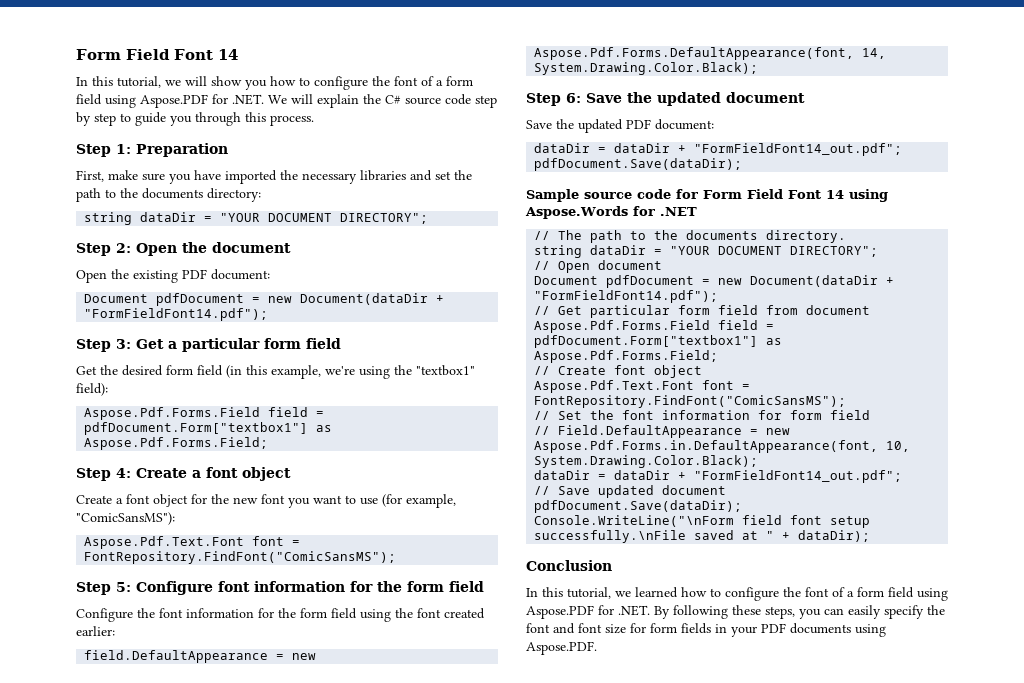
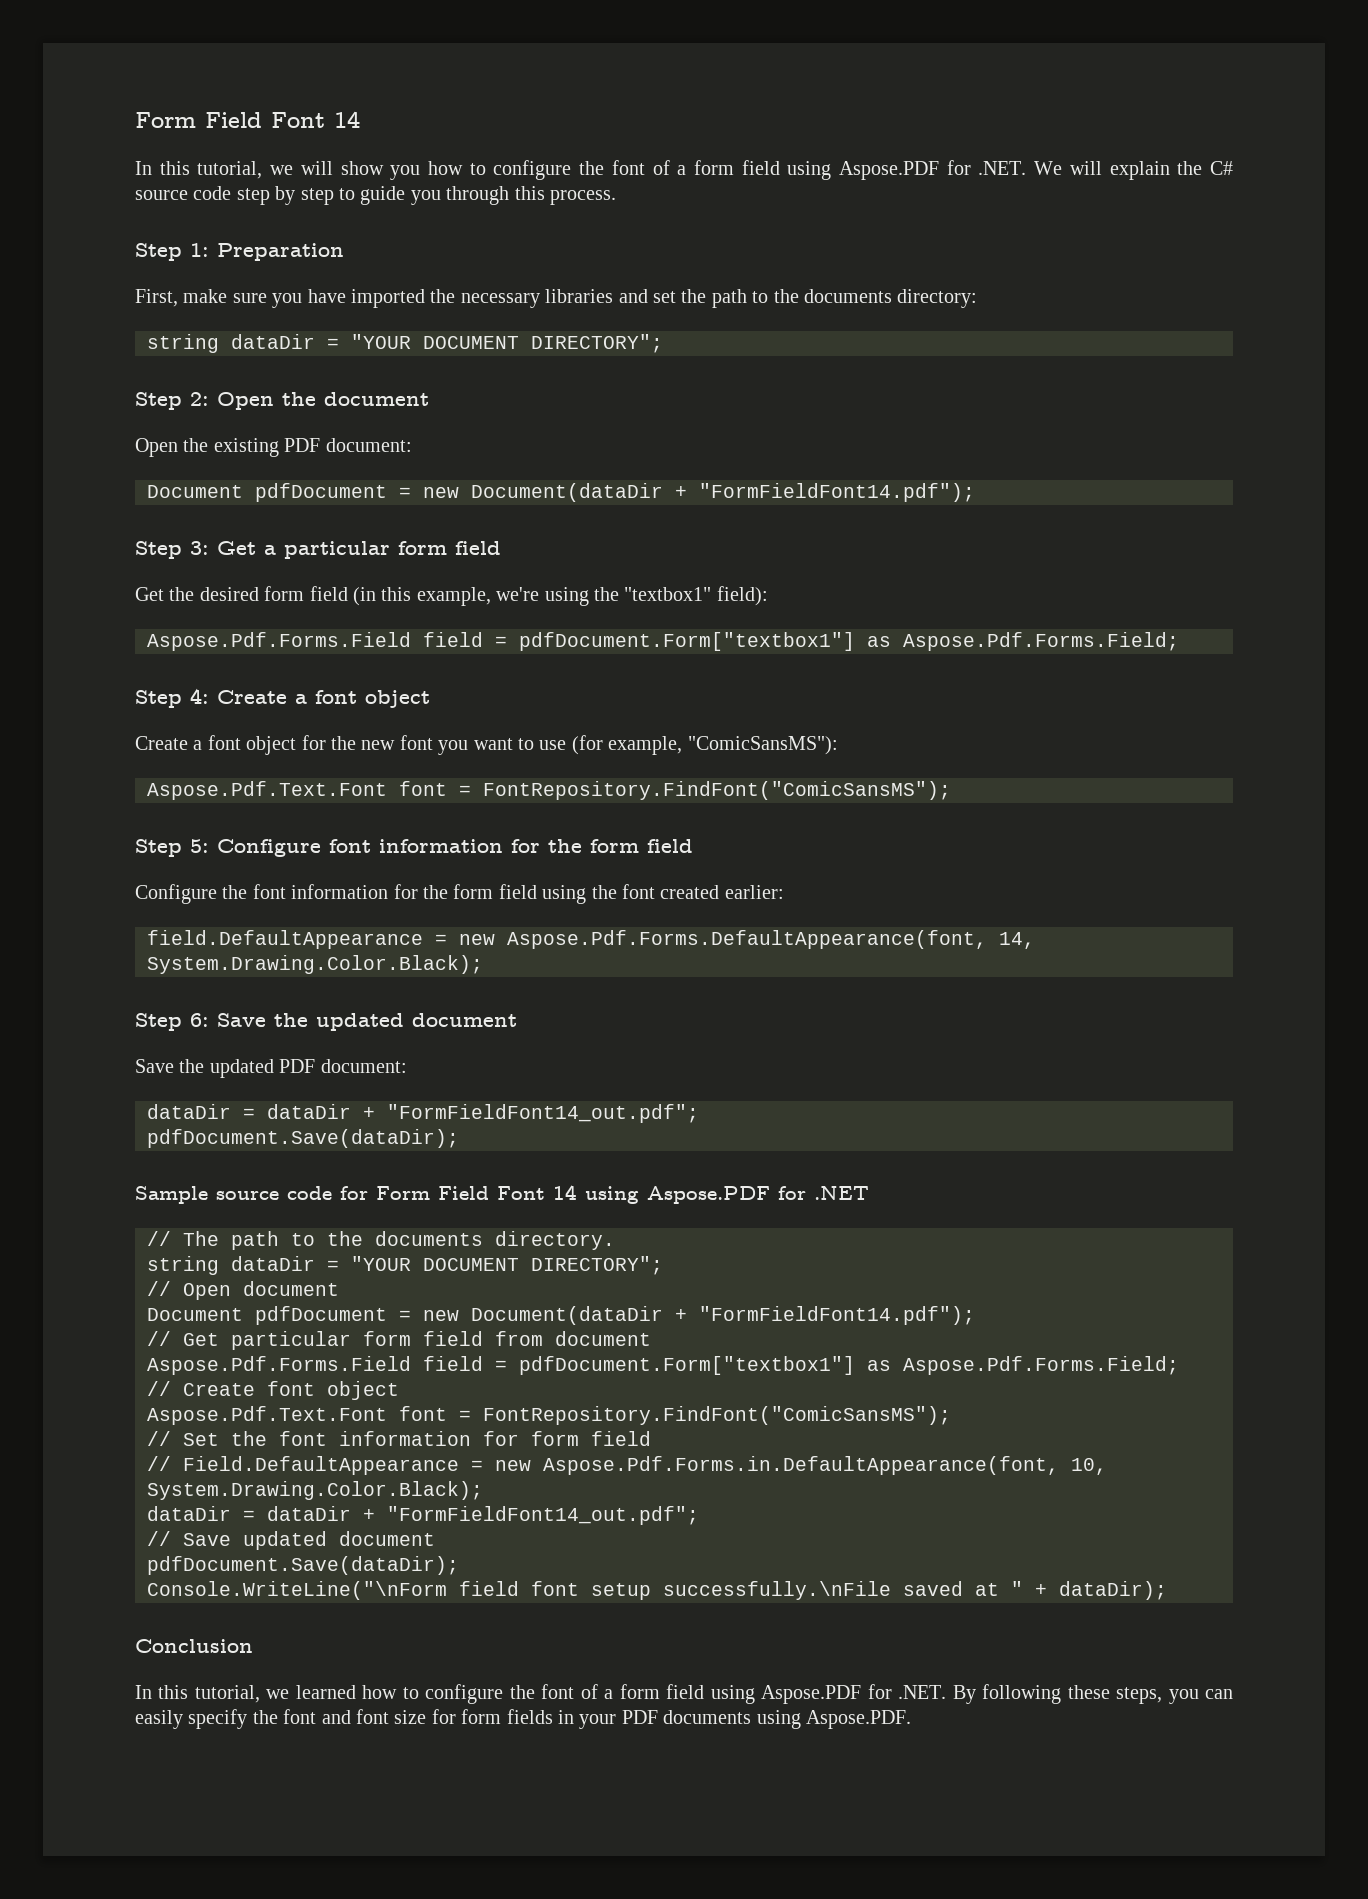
- Sample source code for Form Field Font 14 using Aspose.Words for .NET
+ Sample source code for Form Field Font 14 using Aspose.PDF for .NET

